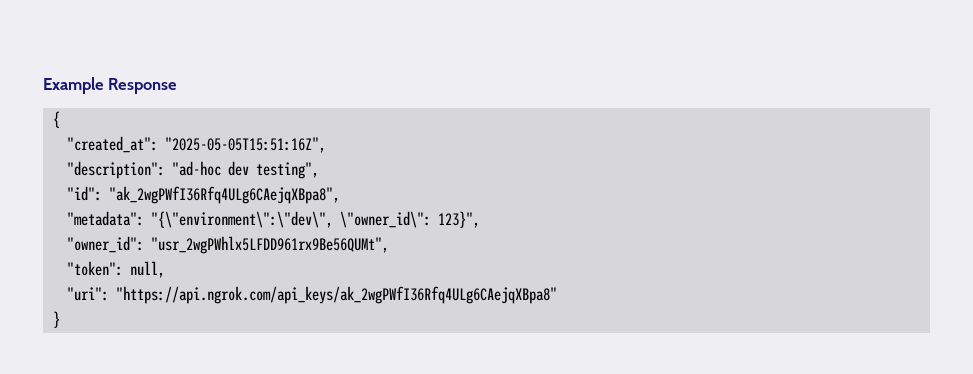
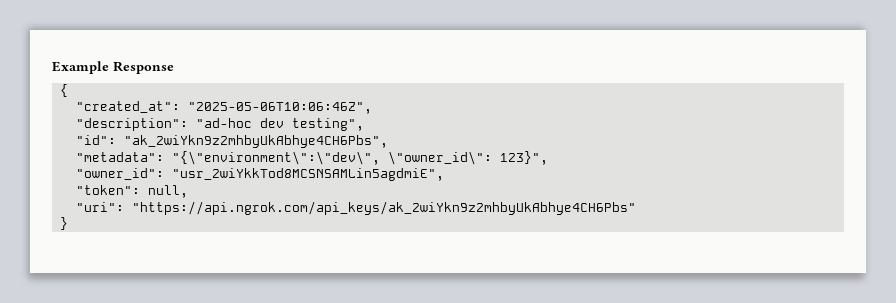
- "created_at": "2025-05-05T15:51:16Z",
+ "created_at": "2025-05-06T10:06:46Z",
- "id": "ak_2wgPWfI36Rfq4ULg6CAejqXBpa8",
+ "id": "ak_2wiYkn9z2mhbyUkAbhye4CH6Pbs",
- "owner_id": "usr_2wgPWhlx5LFDD961rx9Be56QUMt",
+ "owner_id": "usr_2wiYkkTod8MCSNSAMLin5agdmiE",
- "uri": "https://api.ngrok.com/api_keys/ak_2wgPWfI36Rfq4ULg6CAejqXBpa8"
+ "uri": "https://api.ngrok.com/api_keys/ak_2wiYkn9z2mhbyUkAbhye4CH6Pbs"

